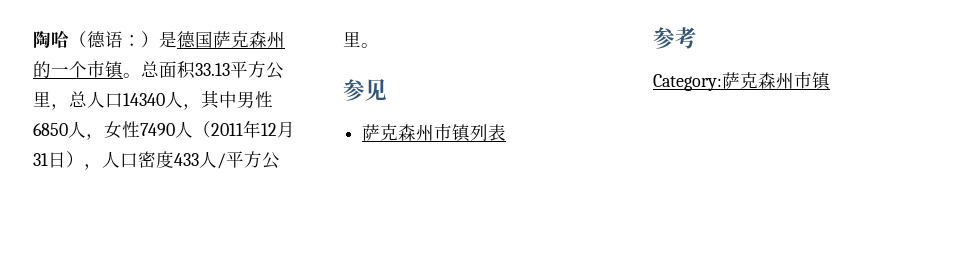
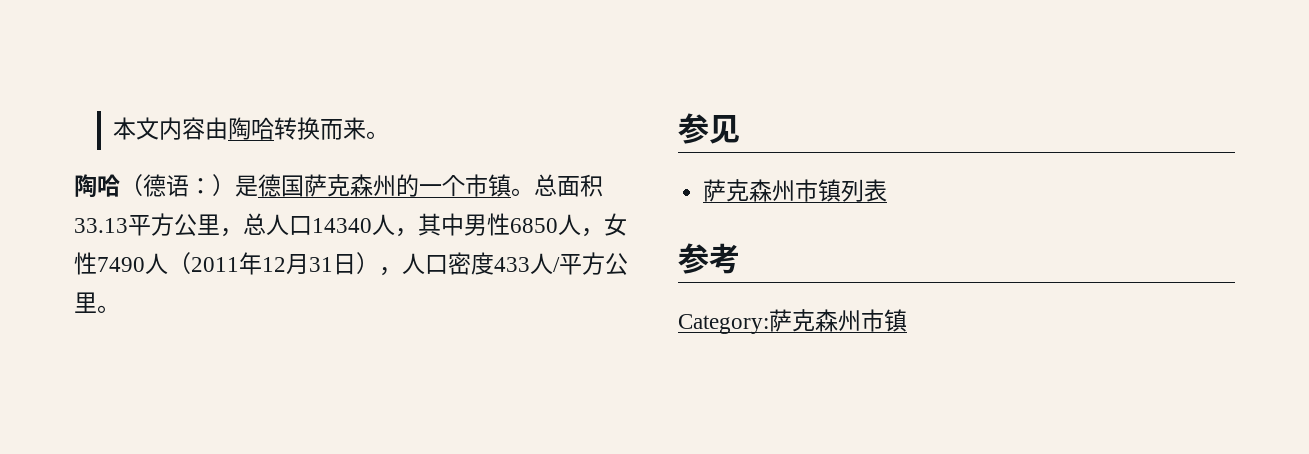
+ 本文内容由陶哈转换而来。

